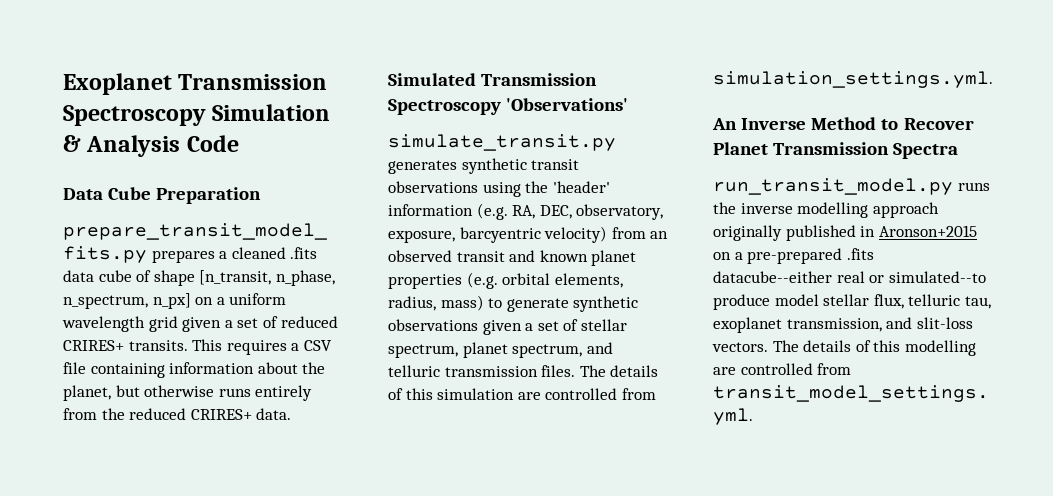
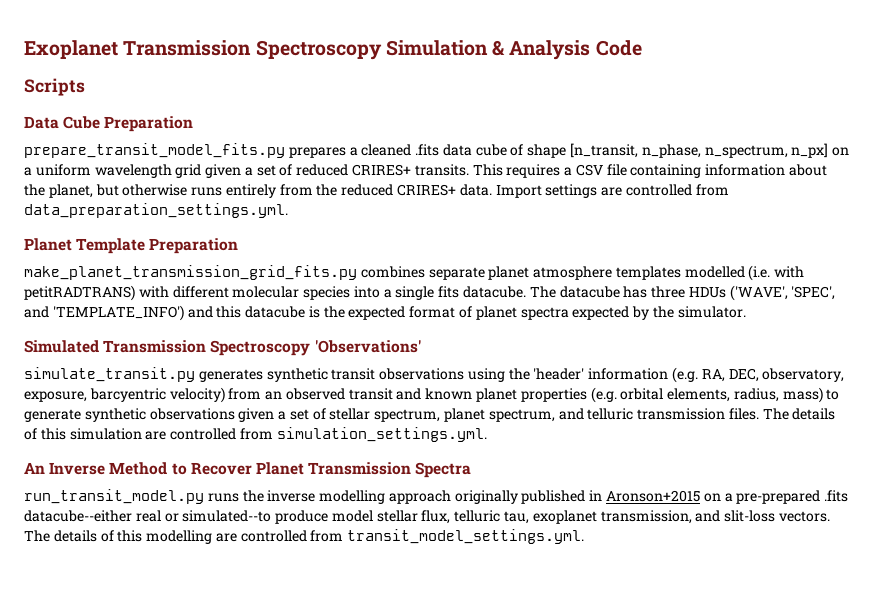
+ Scripts
+ Import settings are controlled from data_preparation_settings.yml.
+ Planet Template Preparation
+ make_planet_transmission_grid_fits.py combines separate planet atmosphere templates modelled (i.e. with petitRADTRANS) with different molecular species into a single fits datacube. The datacube has three HDUs ('WAVE', 'SPEC', and 'TEMPLATE_INFO') and this datacube is the expected format of planet spectra expected by the simulator.

